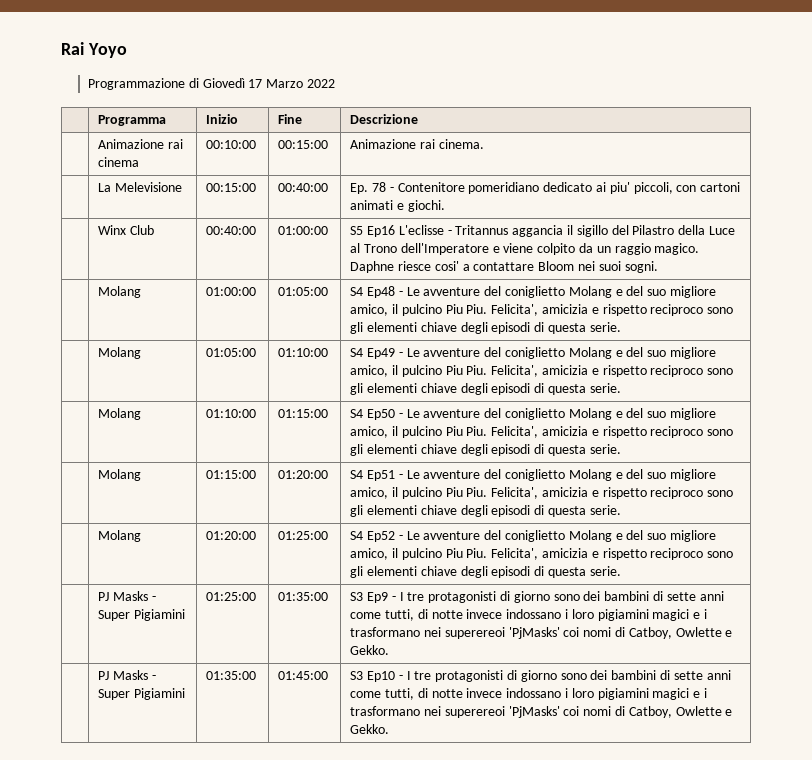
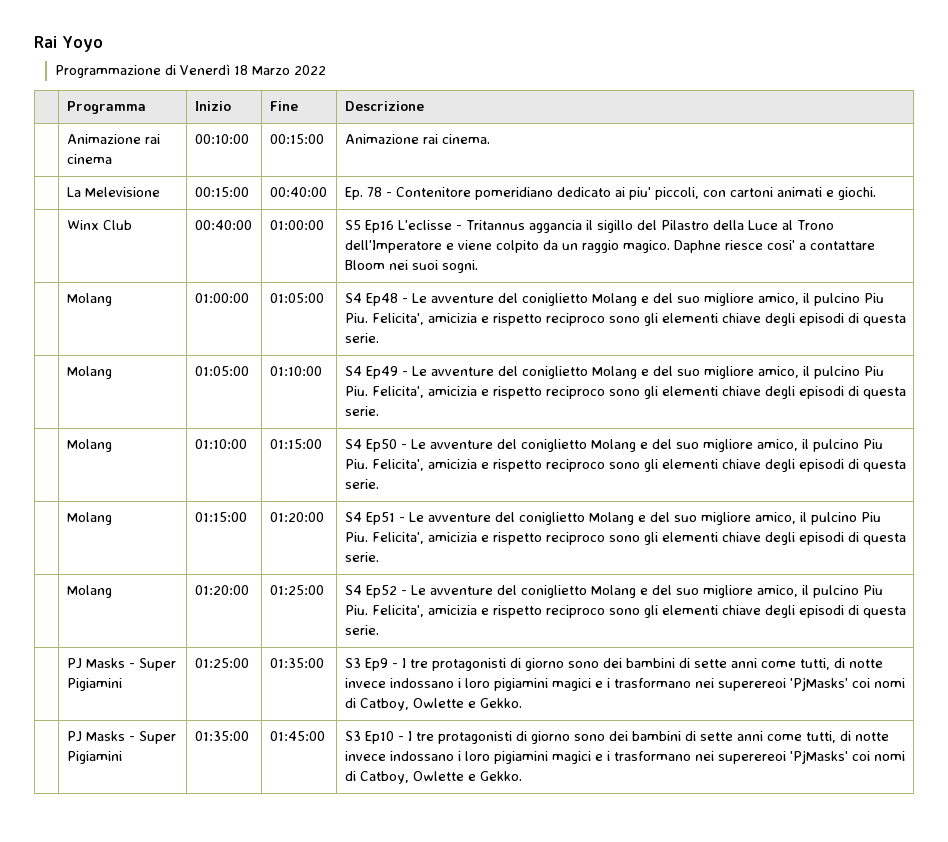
- Programmazione di Giovedì 17 Marzo 2022
+ Programmazione di Venerdì 18 Marzo 2022

